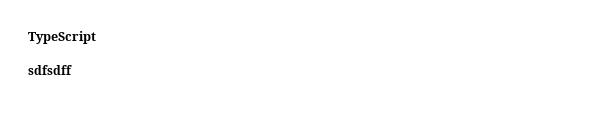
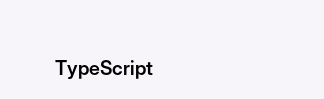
- sdfsdff

